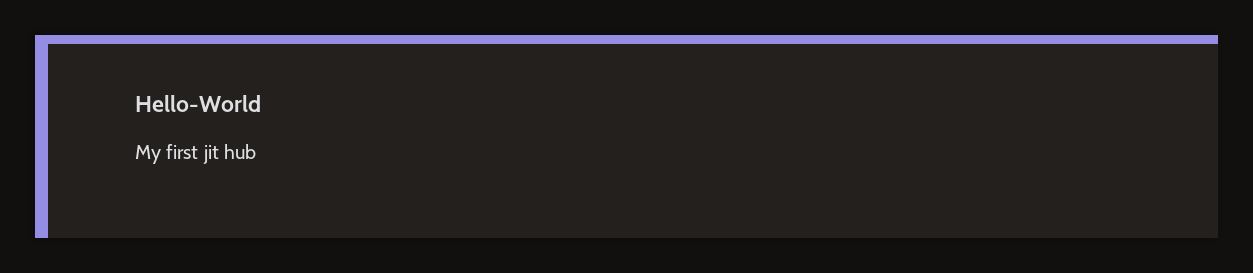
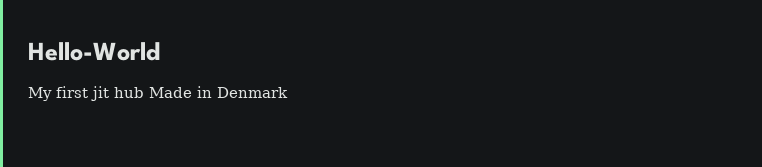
- My first jit hub
+ My first jit hub Made in Denmark

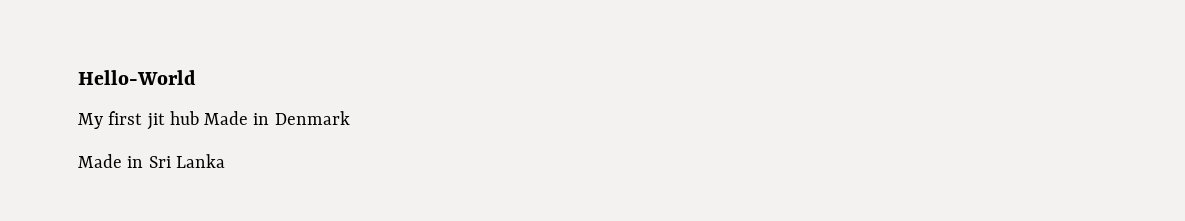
+ Made in Sri Lanka

